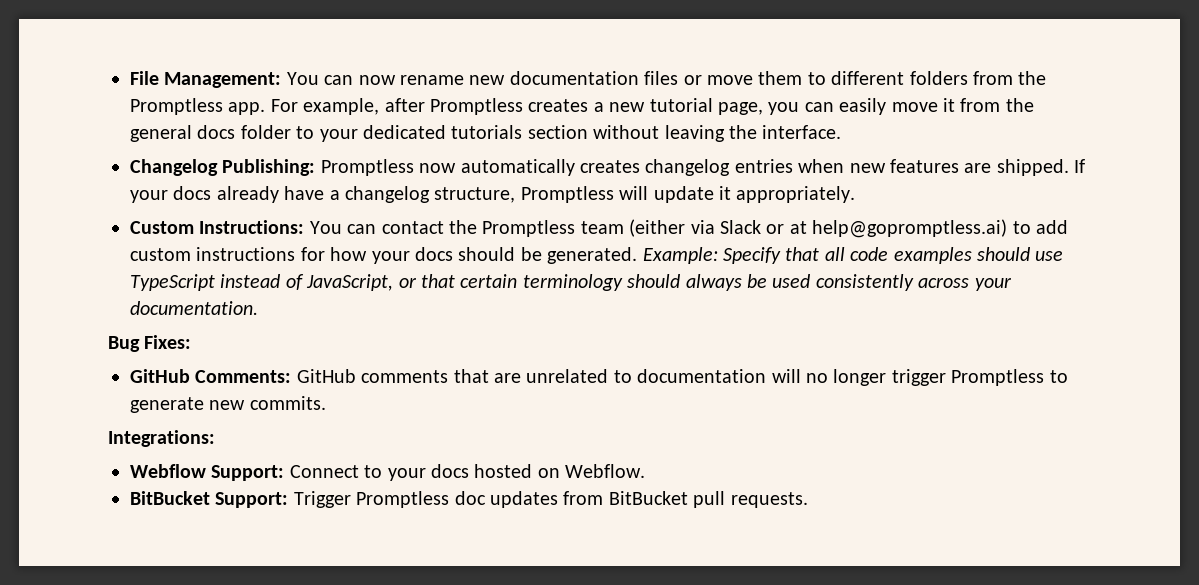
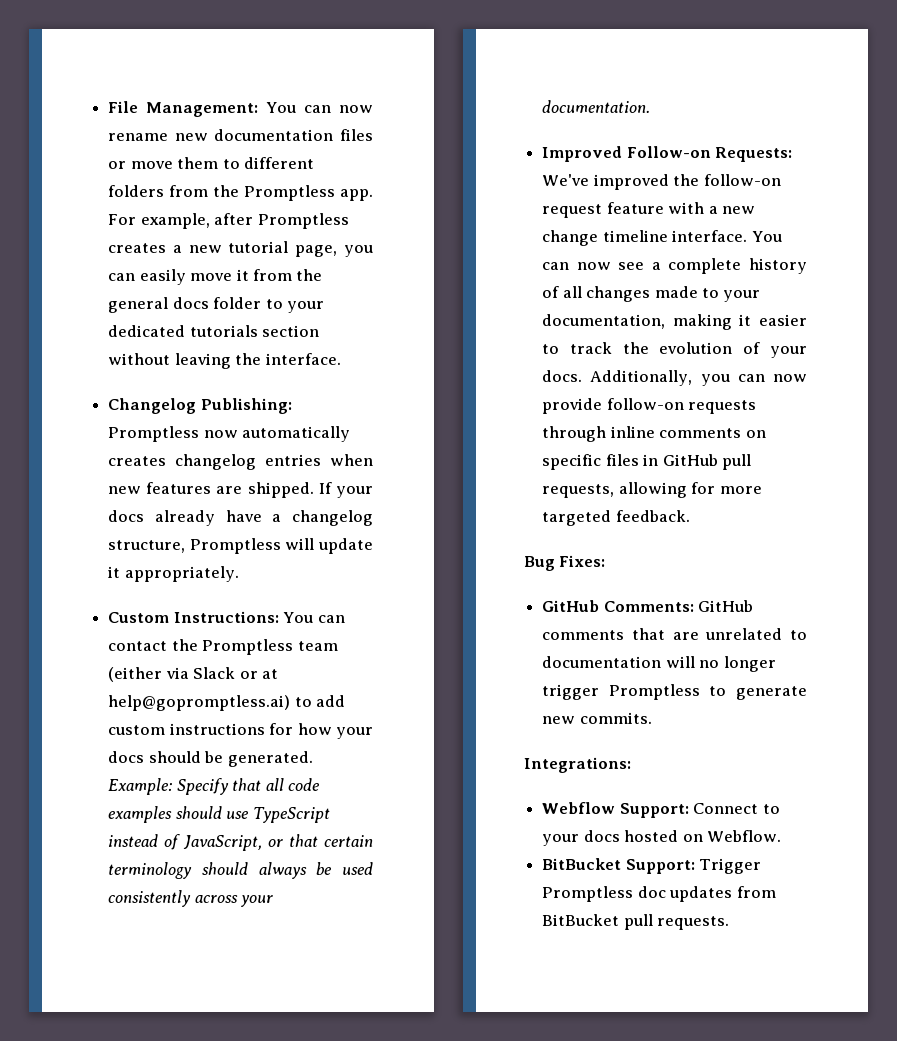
+ Improved Follow-on Requests: We've improved the follow-on request feature with a new change timeline interface. You can now see a complete history of all changes made to your documentation, making it easier to track the evolution of your docs. Additionally, you can now provide follow-on requests through inline comments on specific files in GitHub pull requests, allowing for more targeted feedback.

